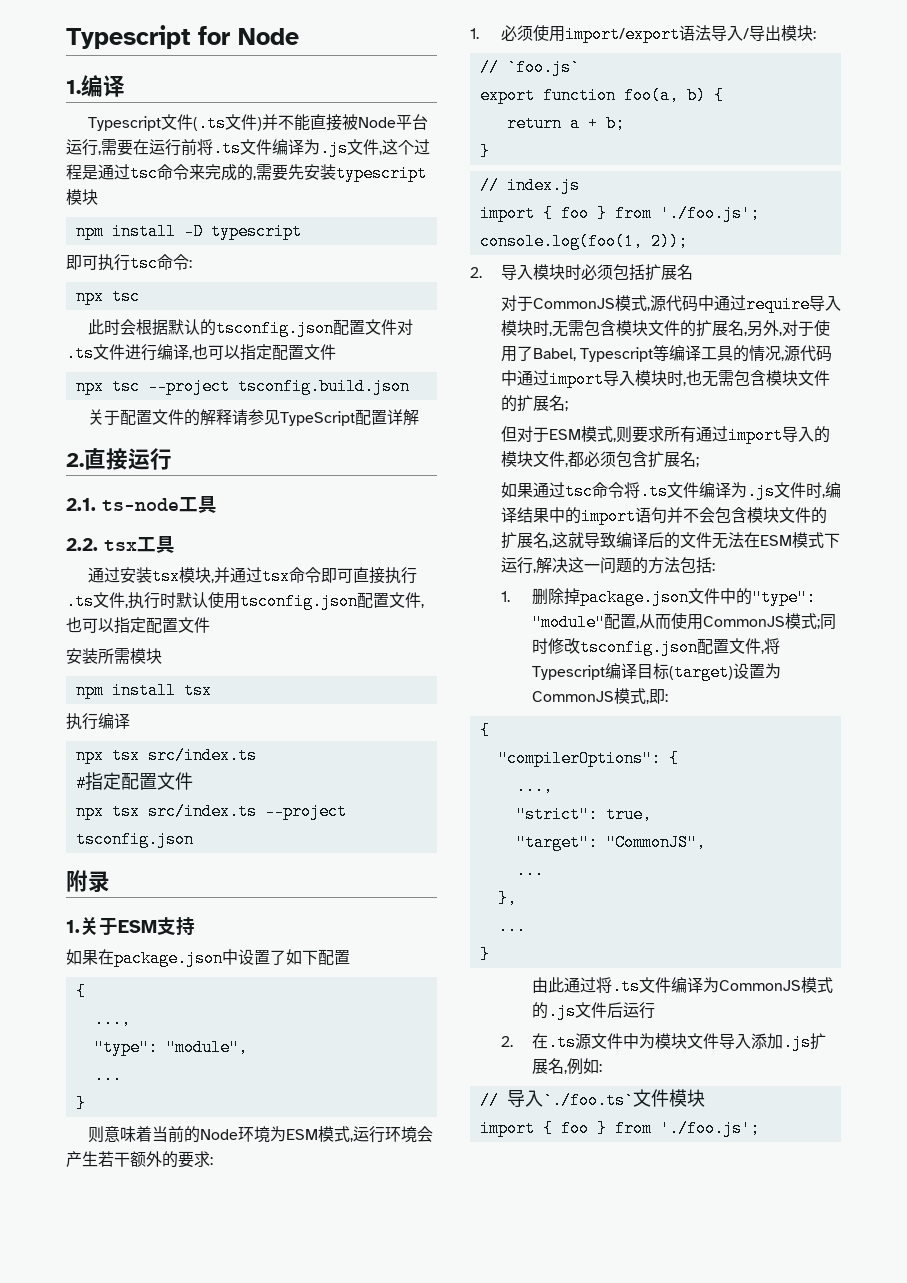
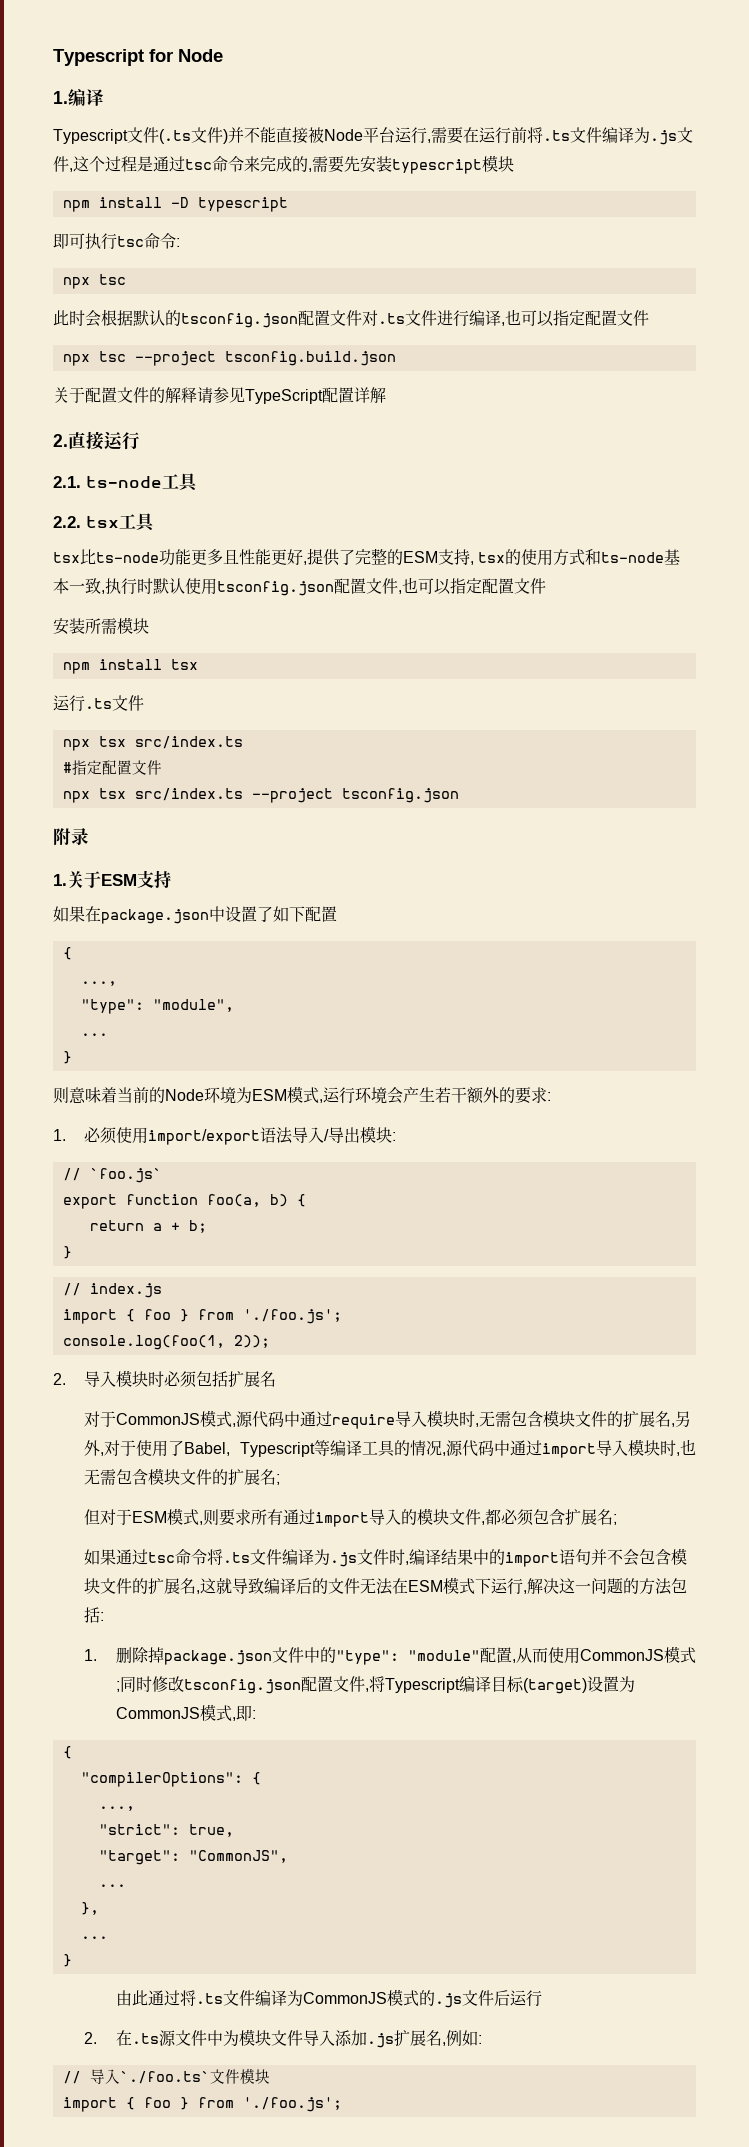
- 通过安装tsx模块,并通过tsx命令即可直接执行.ts文件,执行时默认使用tsconfig.json配置文件,也可以指定配置文件
+ tsx比ts-node功能更多且性能更好,提供了完整的ESM支持, tsx的使用方式和ts-node基本一致,执行时默认使用tsconfig.json配置文件,也可以指定配置文件
- 执行编译
+ 运行.ts文件

